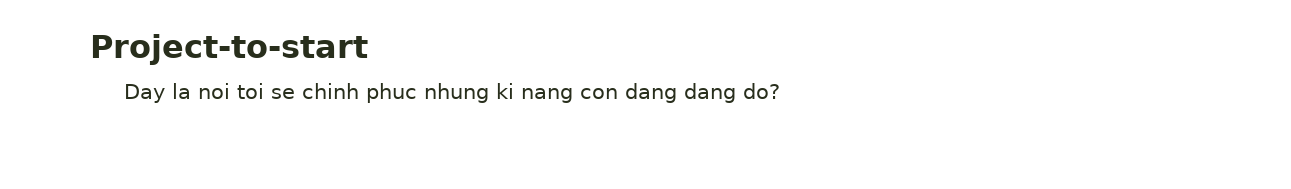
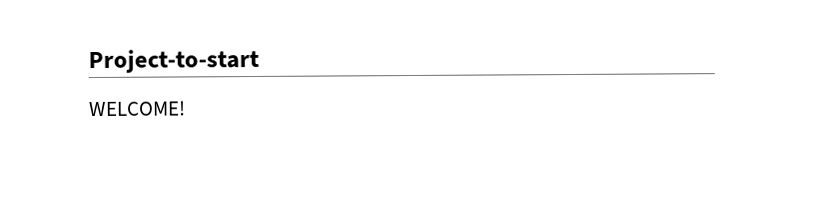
- Day la noi toi se chinh phuc nhung ki nang con dang dang do?
+ WELCOME!

